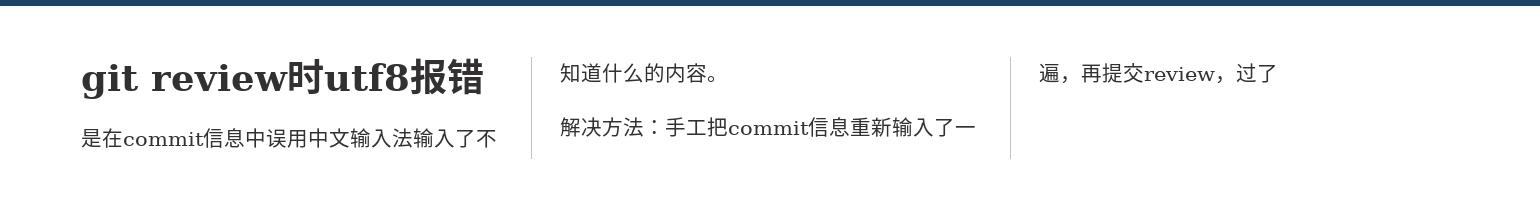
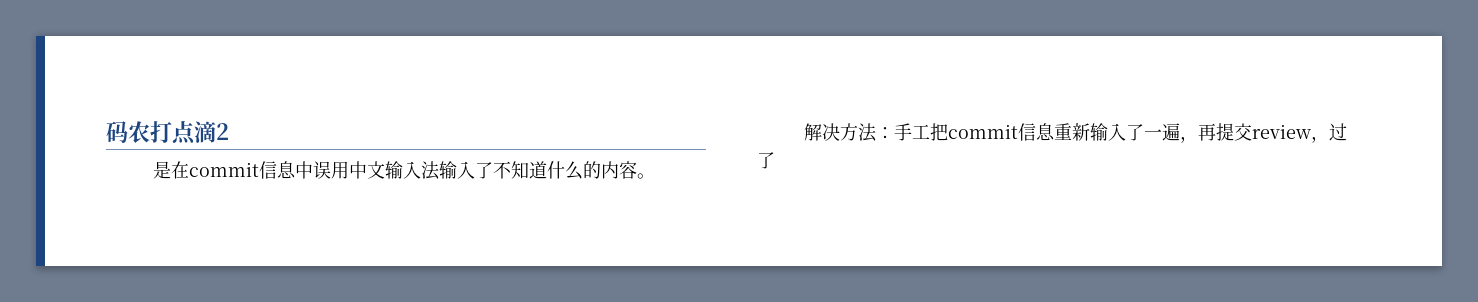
- git review时utf8报错
+ 码农打点滴2

